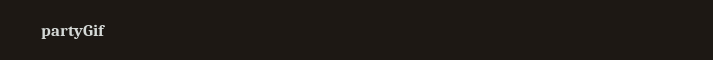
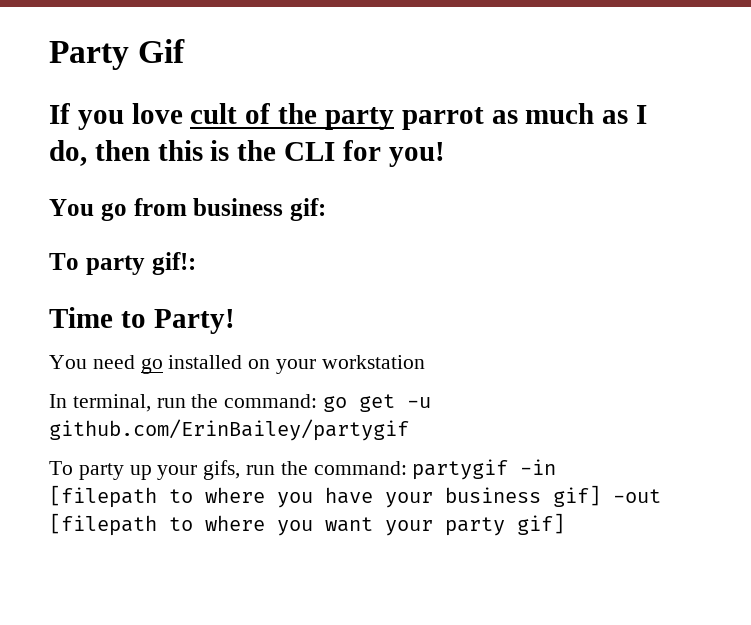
- partyGif
+ Party Gif
+ If you love cult of the party parrot as much as I do, then this is the CLI for you!
+ You go from business gif:
+ To party gif!:
+ Time to Party!
+ You need go installed on your workstation
+ In terminal, run the command: go get -u github.com/ErinBailey/partygif
+ To party up your gifs, run the command: partygif -in [filepath to where you have your business gif] -out [filepath to where you want your party gif]

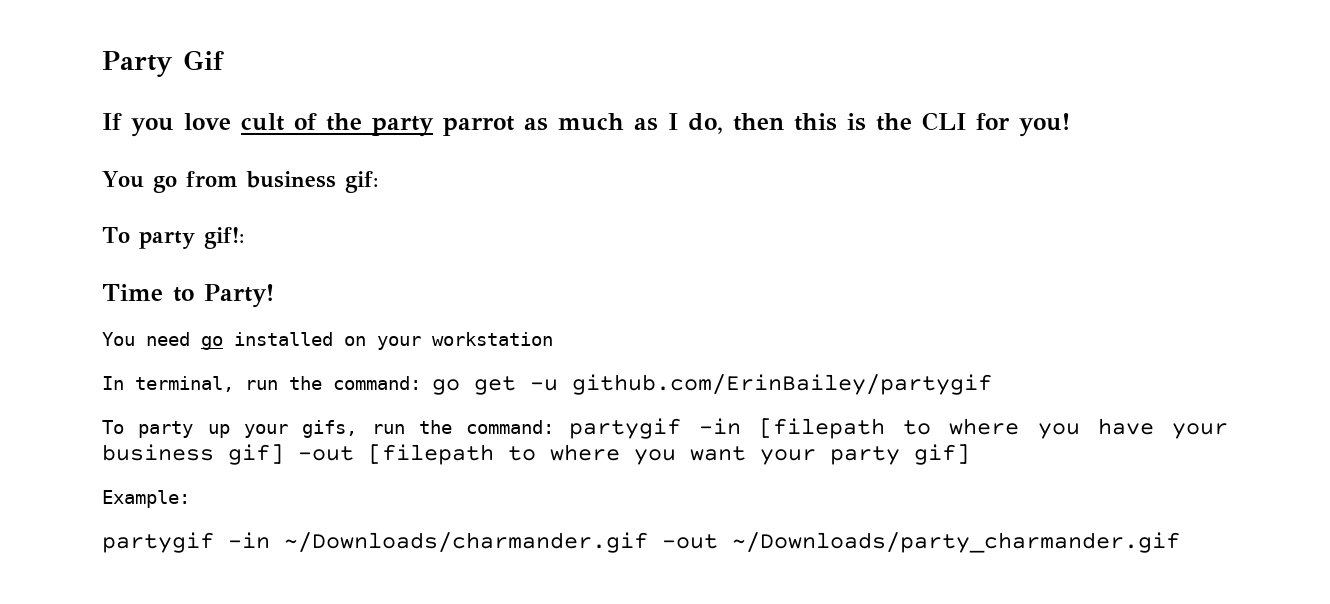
+ Example:
+ partygif -in ~/Downloads/charmander.gif -out ~/Downloads/party_charmander.gif

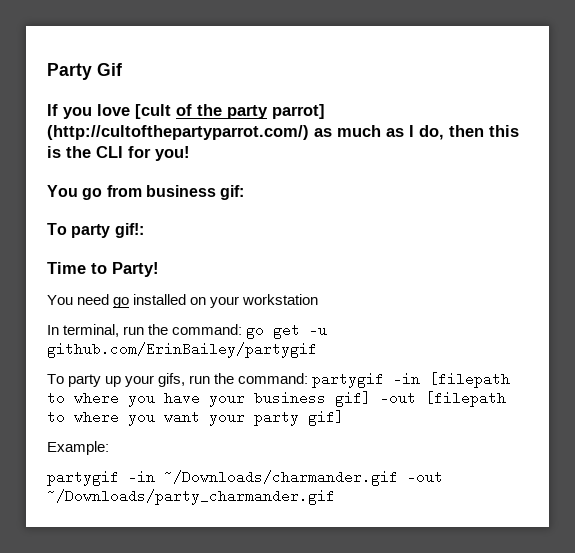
- If you love cult of the party parrot as much as I do, then this is the CLI for you!
+ If you love [cult of the party parrot] (http://cultofthepartyparrot.com/) as much as I do, then this is the CLI for you!

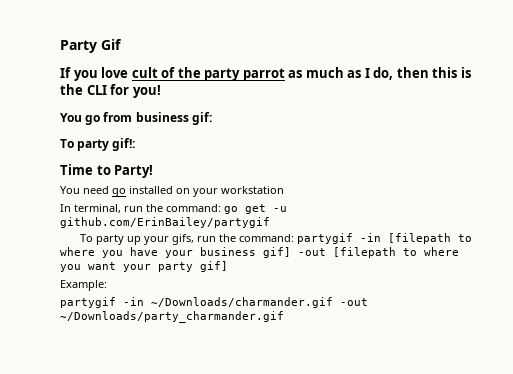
- If you love [cult of the party parrot] (http://cultofthepartyparrot.com/) as much as I do, then this is the CLI for you!
+ If you love cult of the party parrot as much as I do, then this is the CLI for you!

